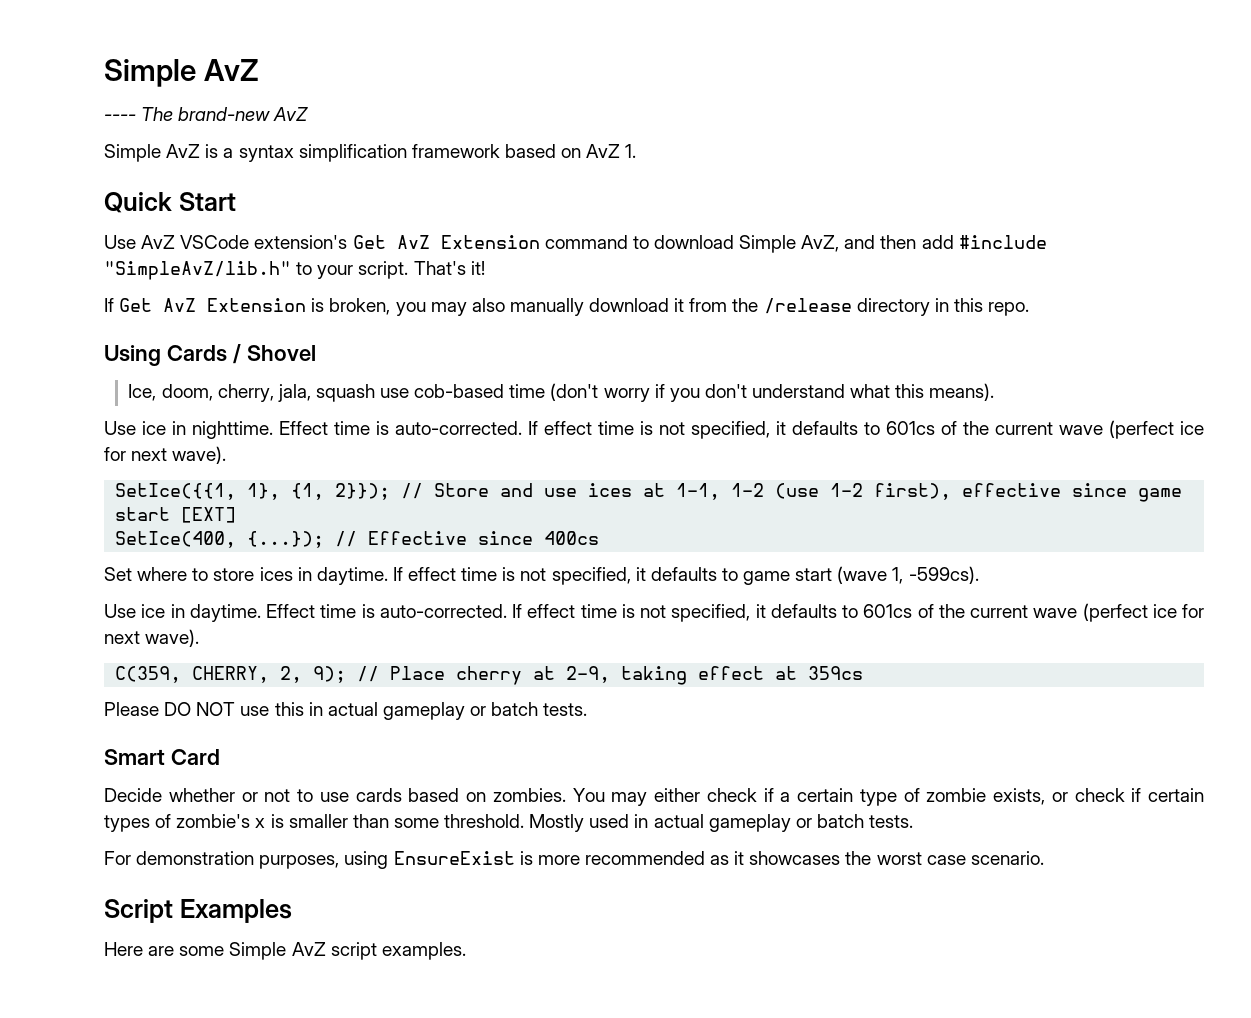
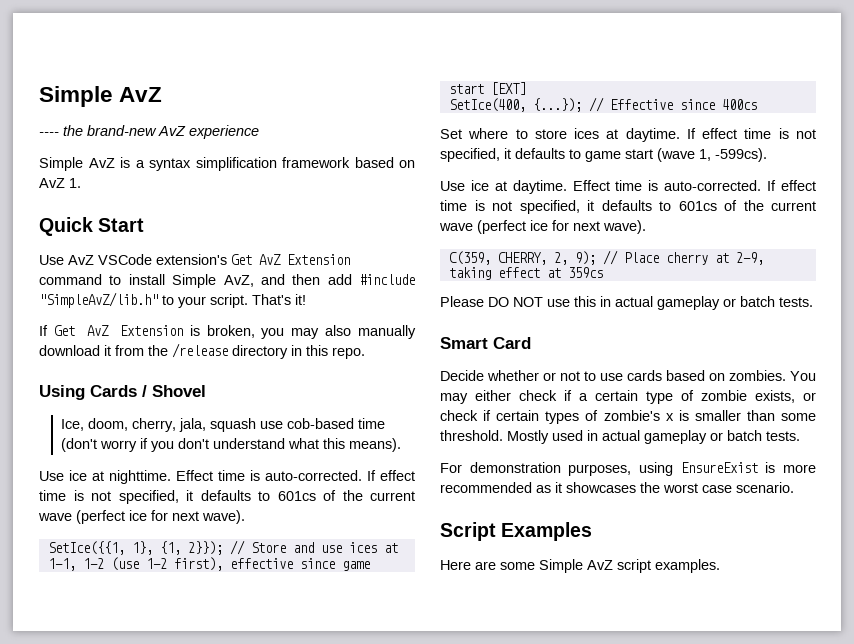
- ---- The brand-new AvZ
+ ---- the brand-new AvZ experience
- Use AvZ VSCode extension's Get AvZ Extension command to download Simple AvZ, and then add #include "SimpleAvZ/lib.h" to your script.
+ Use AvZ VSCode extension's Get AvZ Extension command to install Simple AvZ, and then add #include "SimpleAvZ/lib.h" to your script.
- Use ice in nighttime.
+ Use ice at nighttime.
- Set where to store ices in daytime.
+ Set where to store ices at daytime.
- Use ice in daytime.
+ Use ice at daytime.

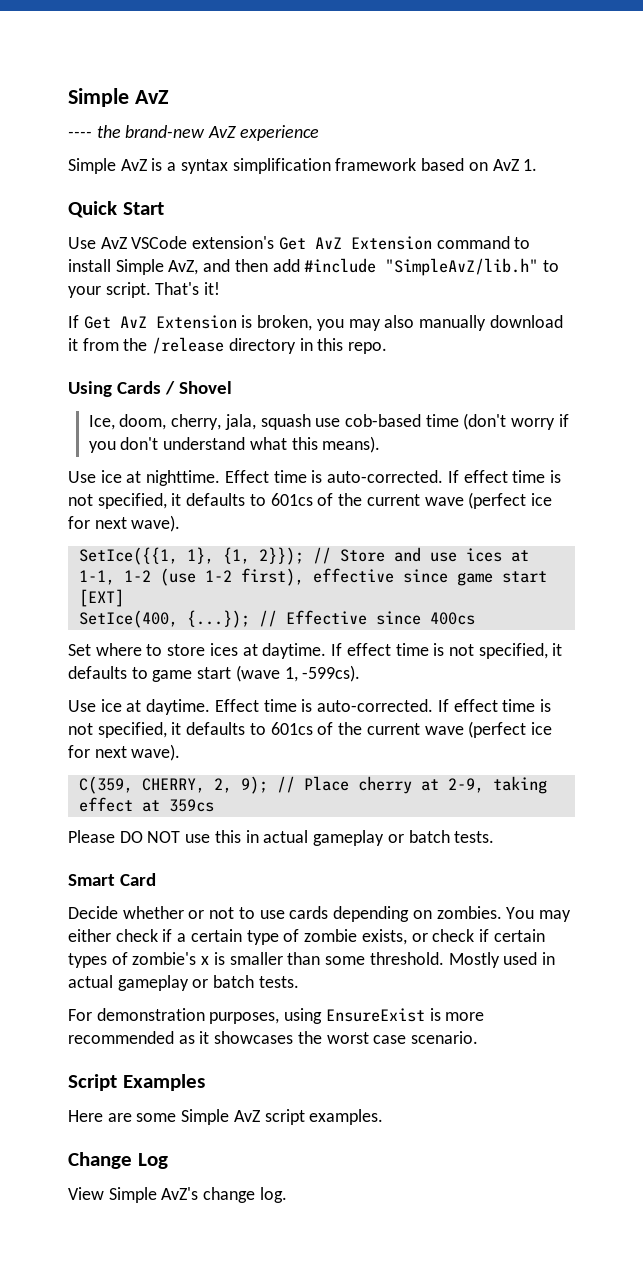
- Decide whether or not to use cards based on zombies.
+ Decide whether or not to use cards depending on zombies.
+ Change Log
+ View Simple AvZ's change log.

